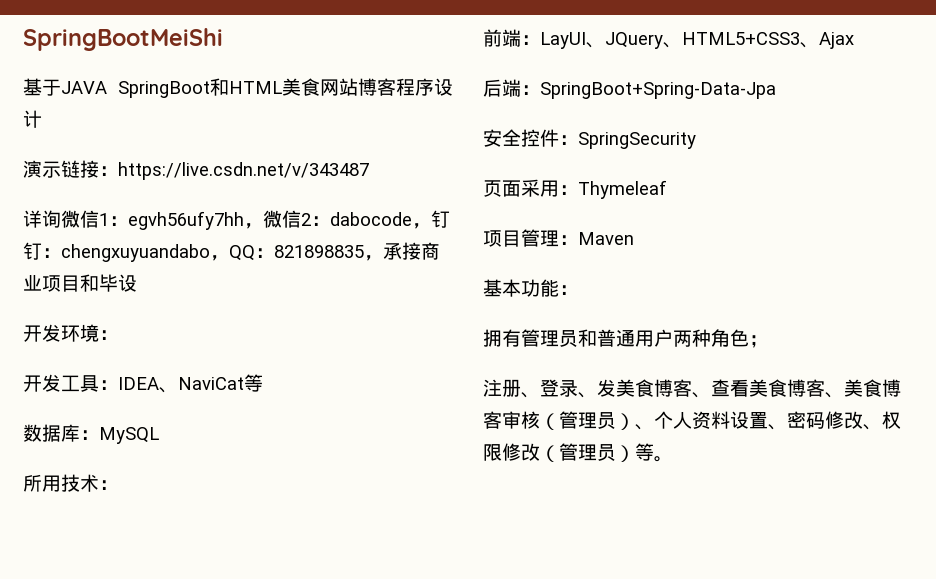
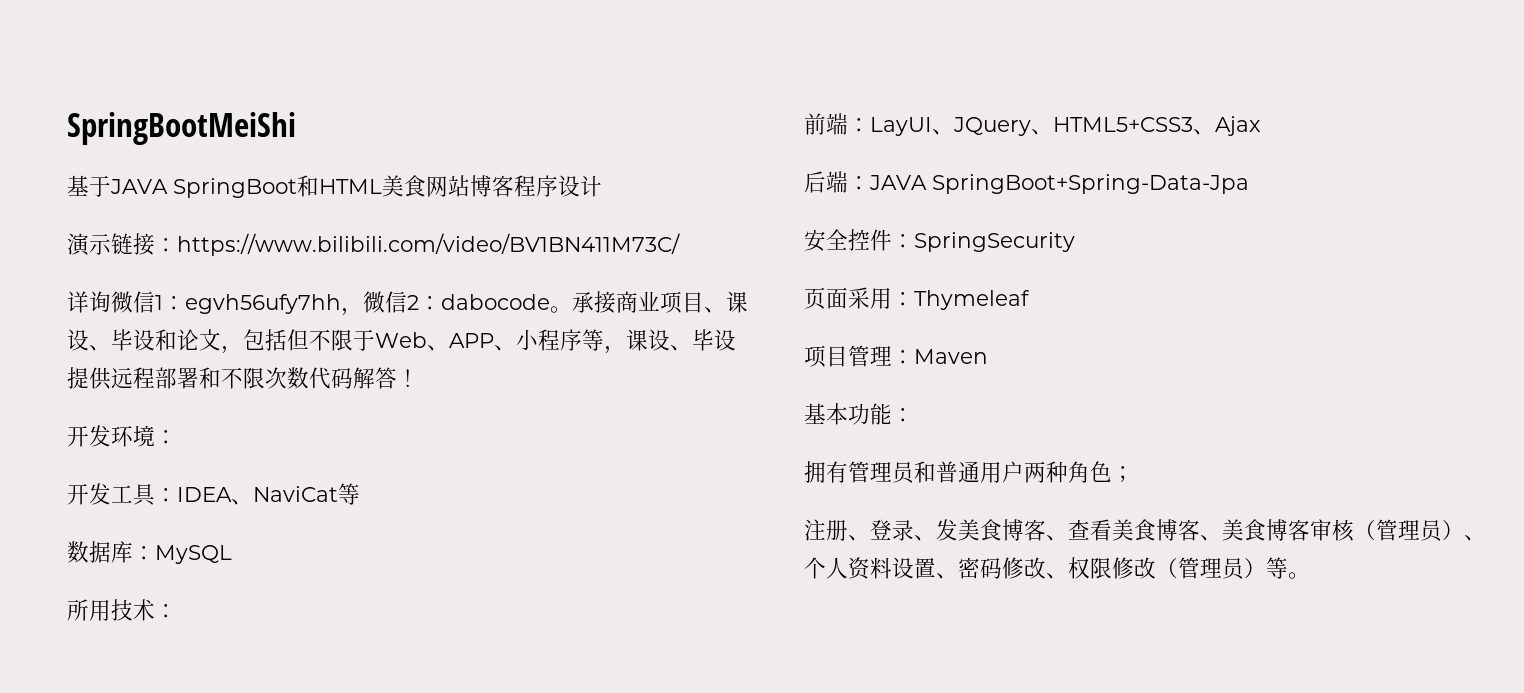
- 演示链接：https://live.csdn.net/v/343487
+ 演示链接：https://www.bilibili.com/video/BV1BN411M73C/
- 详询微信1：egvh56ufy7hh，微信2：dabocode，钉钉：chengxuyuandabo，QQ：821898835，承接商业项目和毕设
+ 详询微信1：egvh56ufy7hh，微信2：dabocode。承接商业项目、课设、毕设和论文，包括但不限于Web、APP、小程序等，课设、毕设提供远程部署和不限次数代码解答！
- 后端：SpringBoot+Spring-Data-Jpa
+ 后端：JAVA SpringBoot+Spring-Data-Jpa

